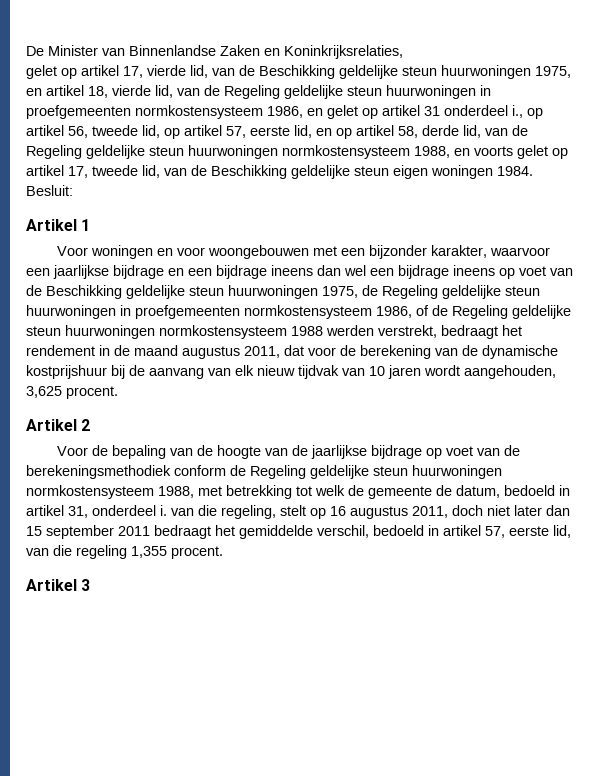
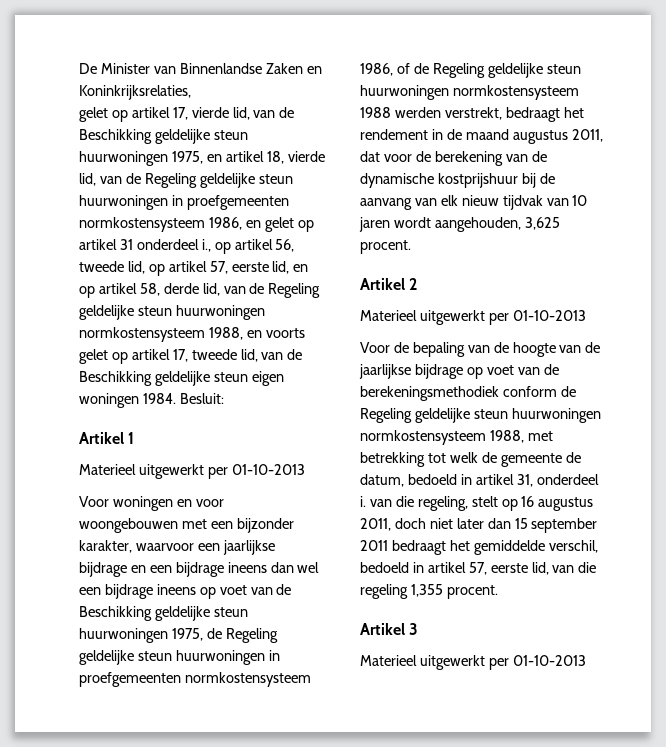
  Artikel 1
+ Materieel uitgewerkt per 01-10-2013
  Artikel 2
+ Materieel uitgewerkt per 01-10-2013
  Artikel 3
+ Materieel uitgewerkt per 01-10-2013

